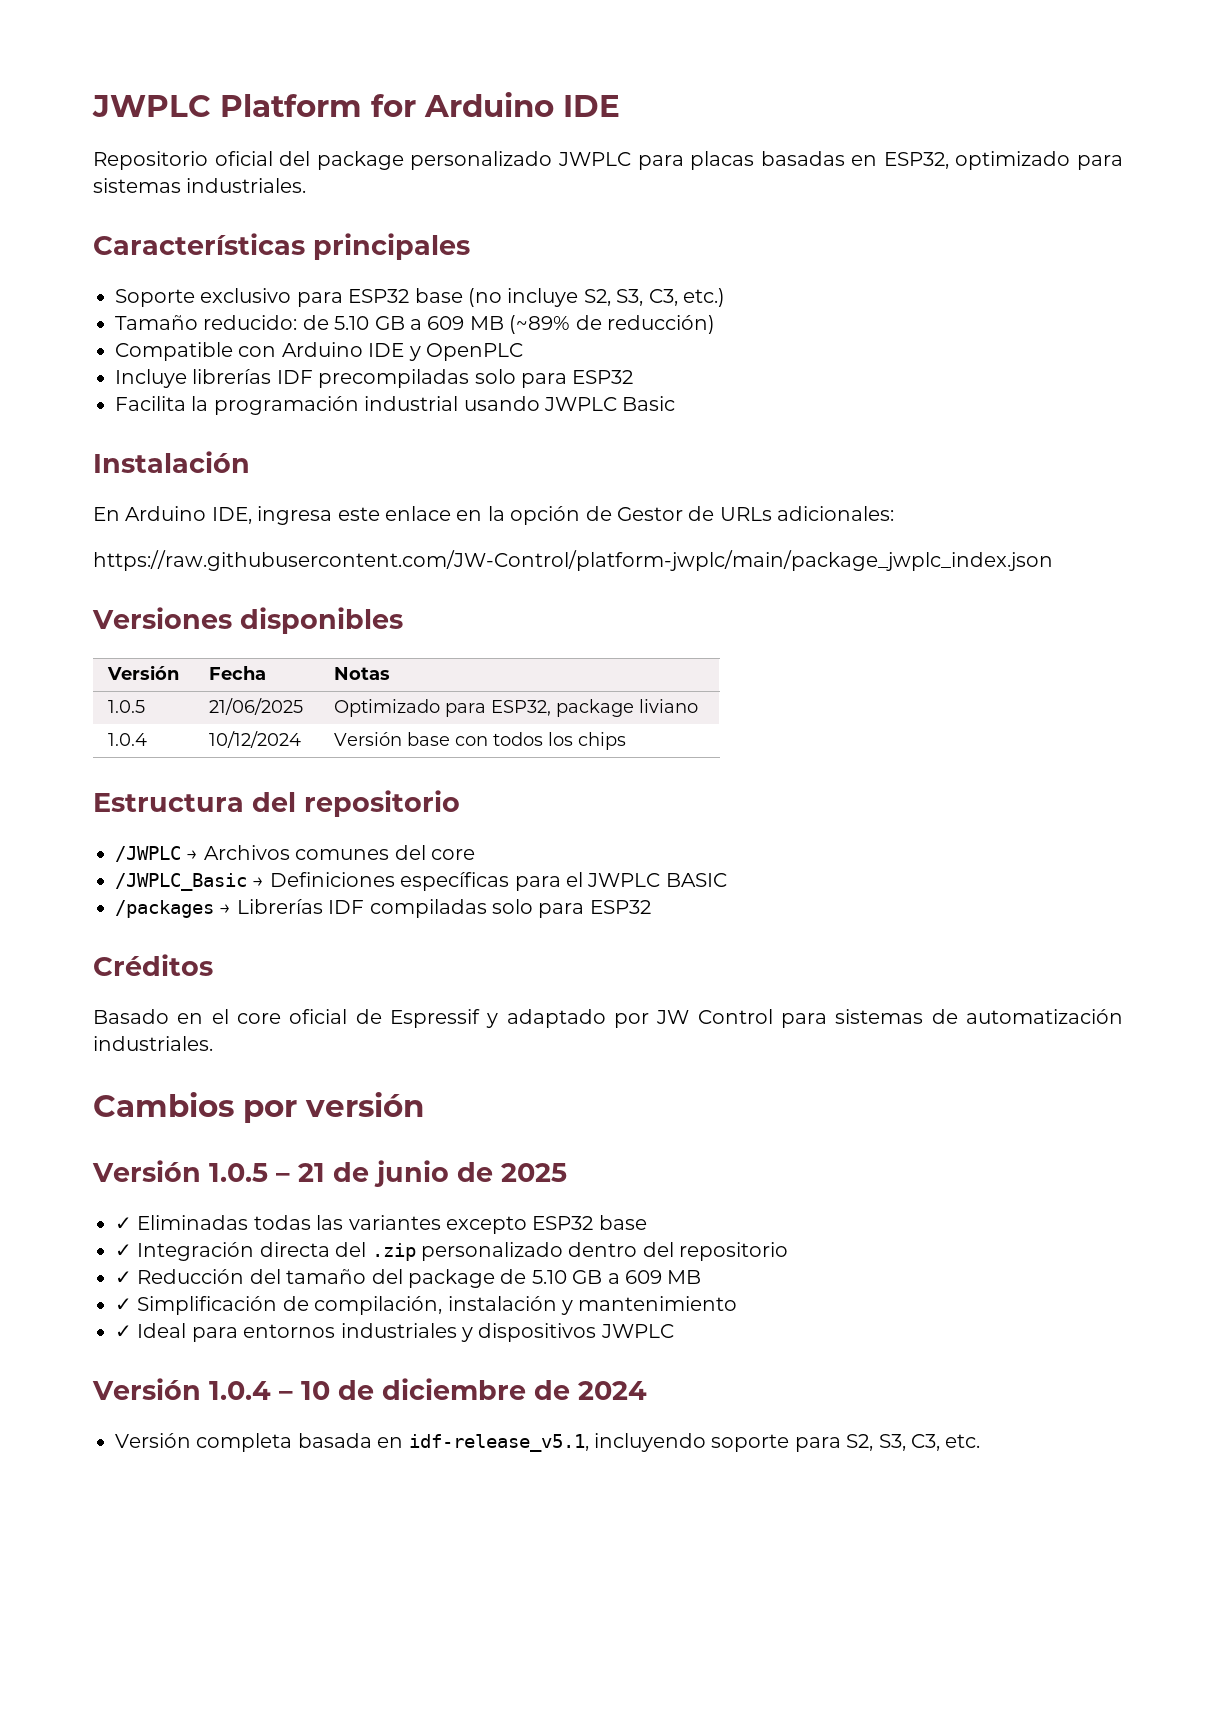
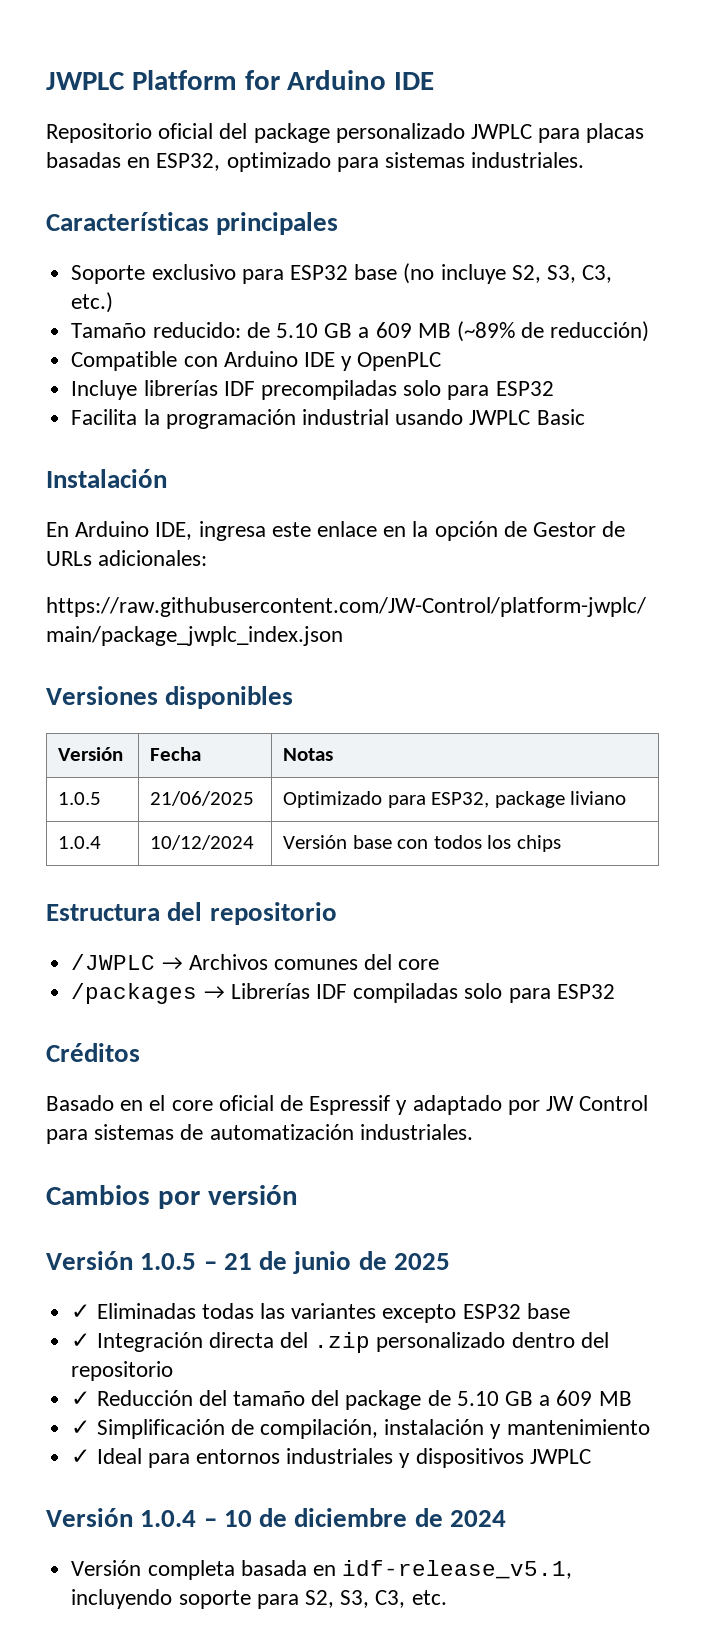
- /JWPLC_Basic → Definiciones específicas para el JWPLC BASIC

